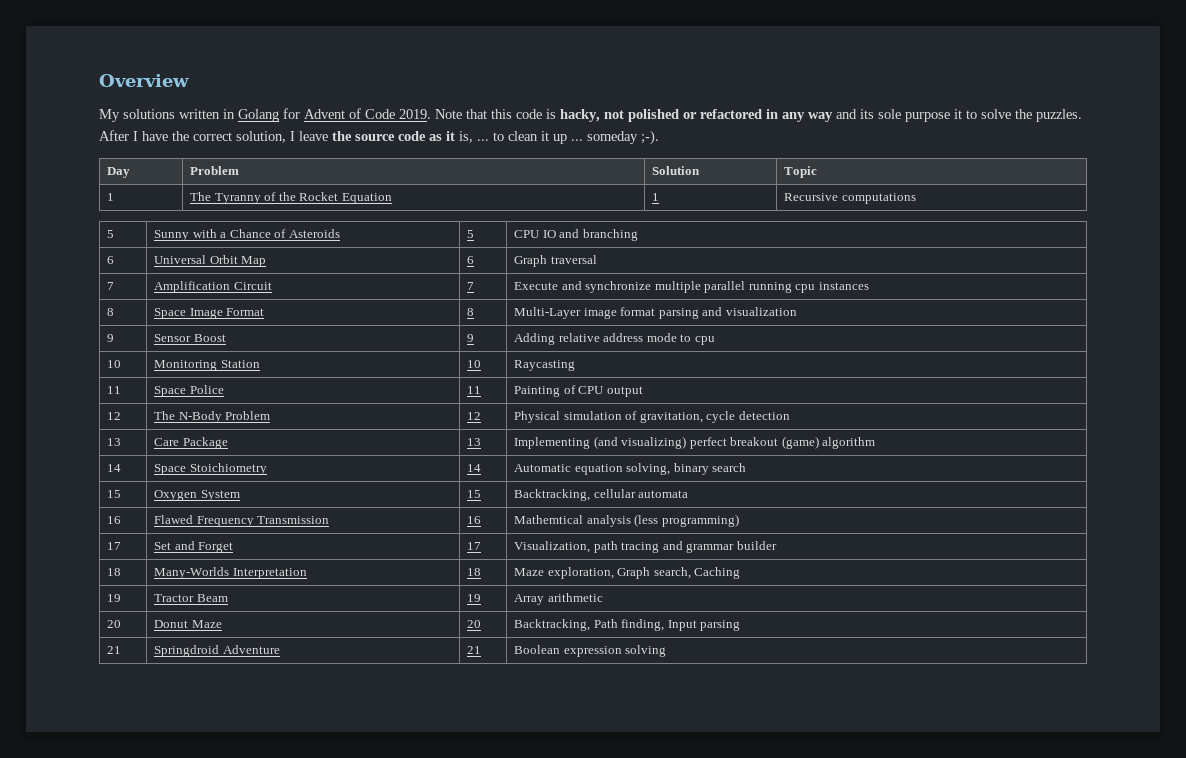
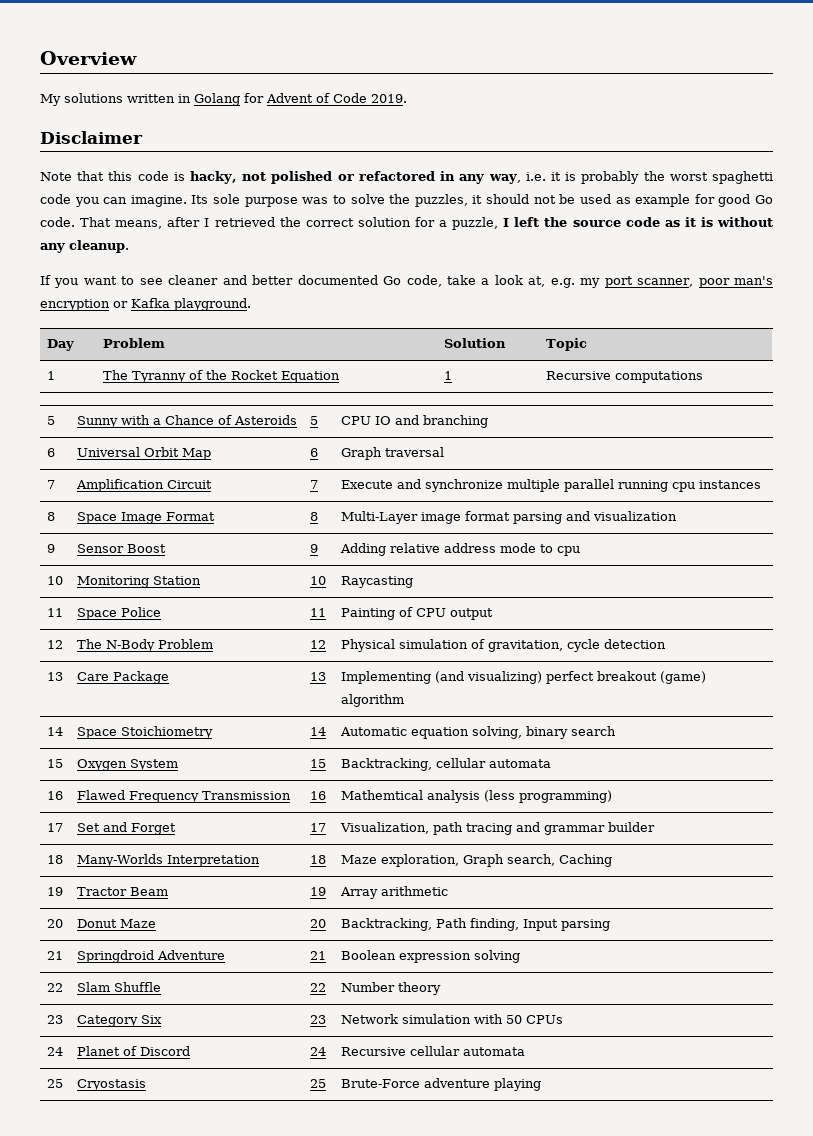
- My solutions written in Golang for Advent of Code 2019. Note that this code is hacky, not polished or refactored in any way and its sole purpose it to solve the puzzles. After I have the correct solution, I leave the source code as it is, ... to clean it up ... someday ;-).
+ My solutions written in Golang for Advent of Code 2019.
+ Disclaimer
+ Note that this code is hacky, not polished or refactored in any way, i.e. it is probably the worst spaghetti code you can imagine. Its sole purpose was to solve the puzzles, it should not be used as example for good Go code. That means, after I retrieved the correct solution for a puzzle, I left the source code as it is without any cleanup.
+ If you want to see cleaner and better documented Go code, take a look at, e.g. my port scanner, poor man's encryption or Kafka playground.
+ 22 | Slam Shuffle | 22 | Number theory
+ 23 | Category Six | 23 | Network simulation with 50 CPUs
+ 24 | Planet of Discord | 24 | Recursive cellular automata
+ 25 | Cryostasis | 25 | Brute-Force adventure playing

